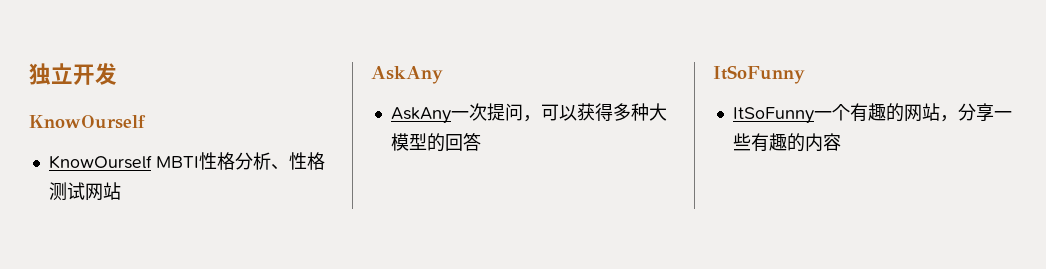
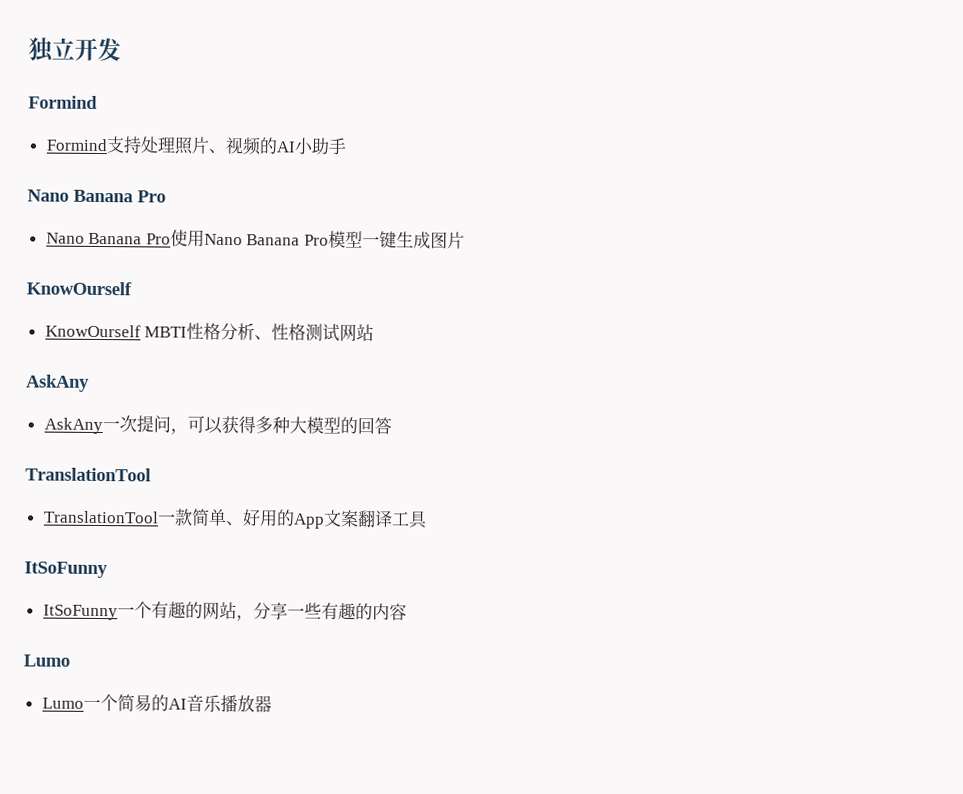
  独立开发
+ Formind
+ Formind支持处理照片、视频的AI小助手
+ Nano Banana Pro
+ Nano Banana Pro使用Nano Banana Pro模型一键生成图片
  AskAny一次提问，可以获得多种大模型的回答
+ TranslationTool
+ TranslationTool一款简单、好用的App文案翻译工具
  ItSoFunny一个有趣的网站，分享一些有趣的内容
+ Lumo
+ Lumo一个简易的AI音乐播放器

